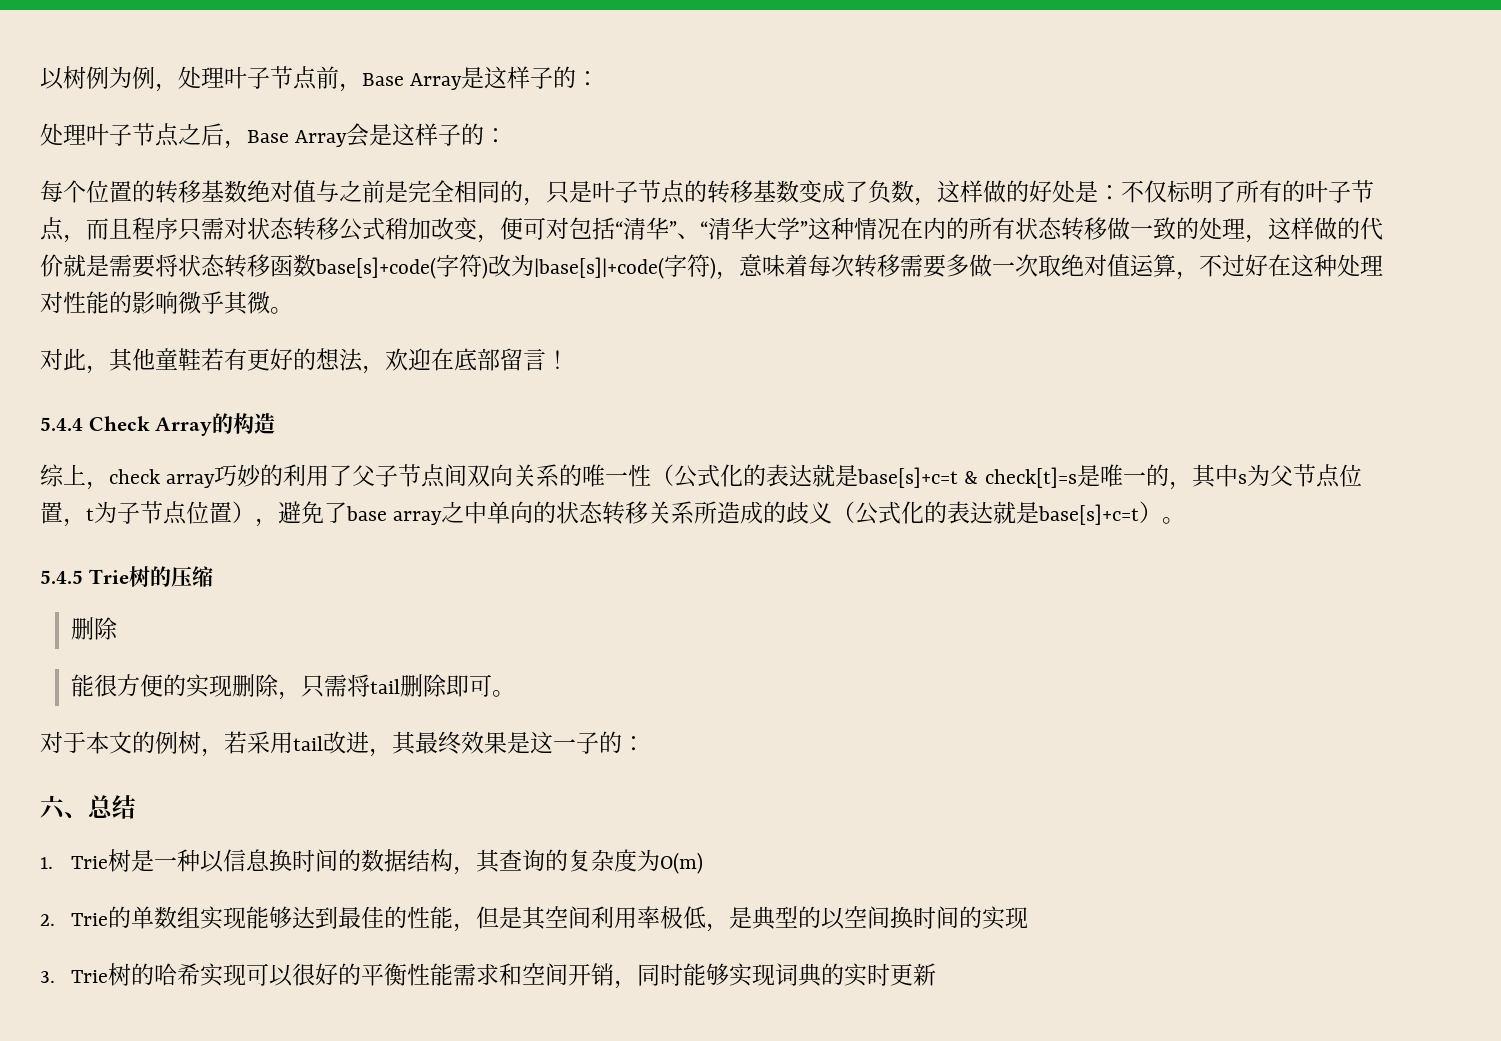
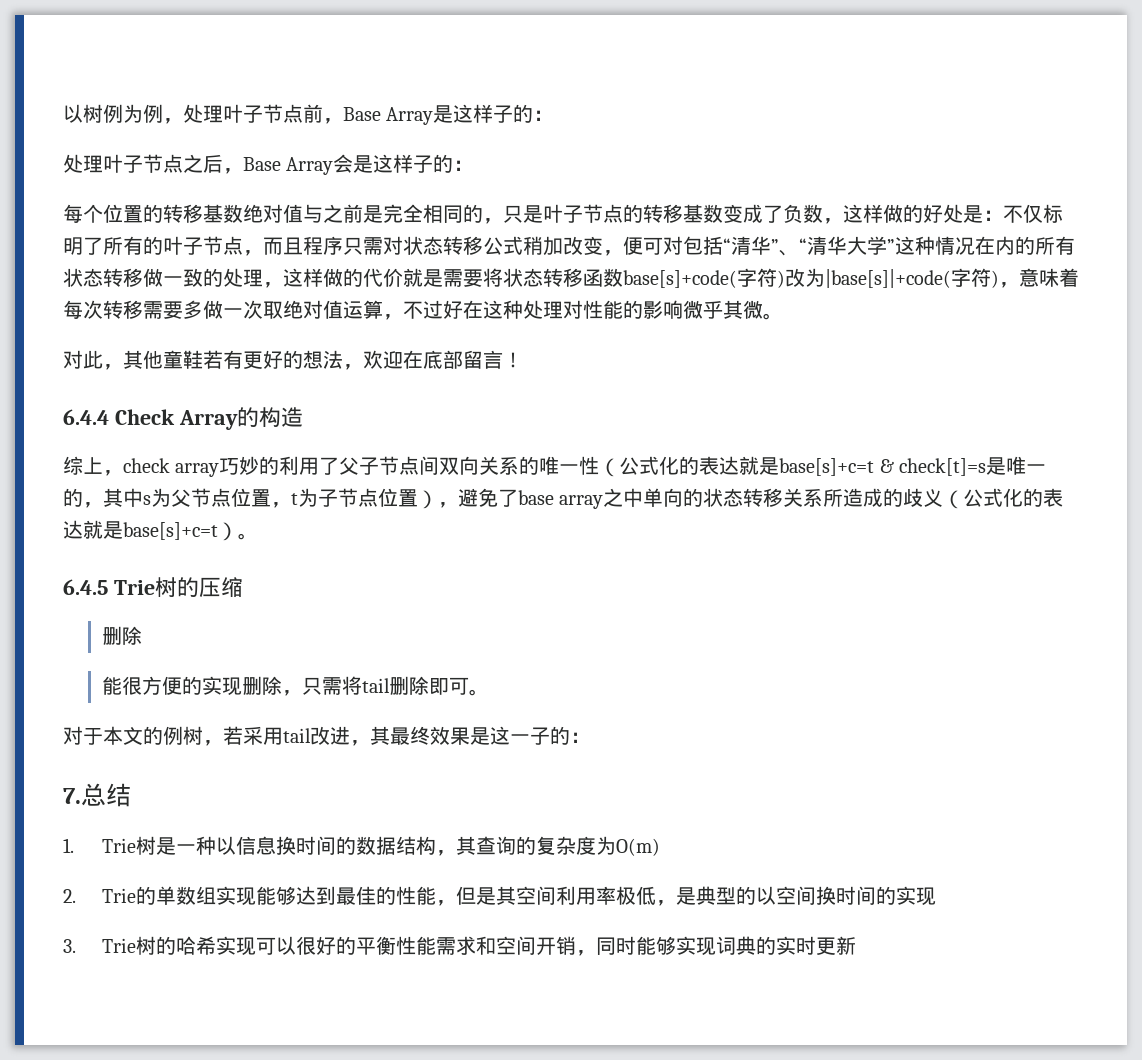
- 5.4.4 Check Array的构造
+ 6.4.4 Check Array的构造
- 5.4.5 Trie树的压缩
+ 6.4.5 Trie树的压缩
- 六、总结
+ 7.总结

